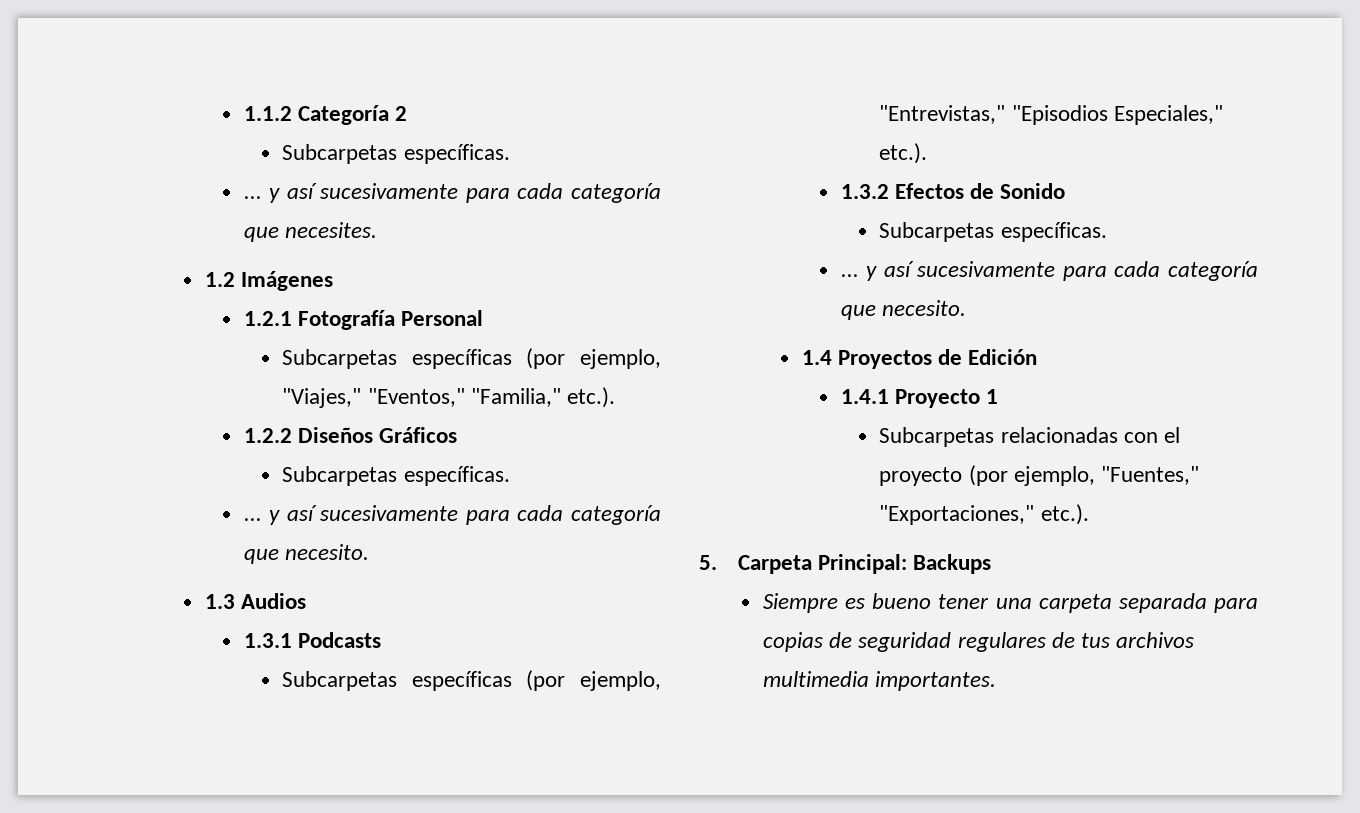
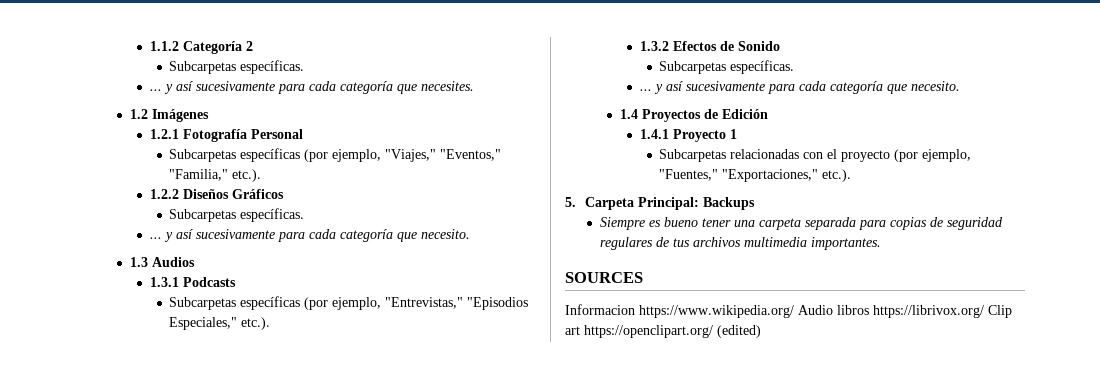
+ SOURCES
+ Informacion https://www.wikipedia.org/ Audio libros https://librivox.org/ Clip art https://openclipart.org/ (edited)

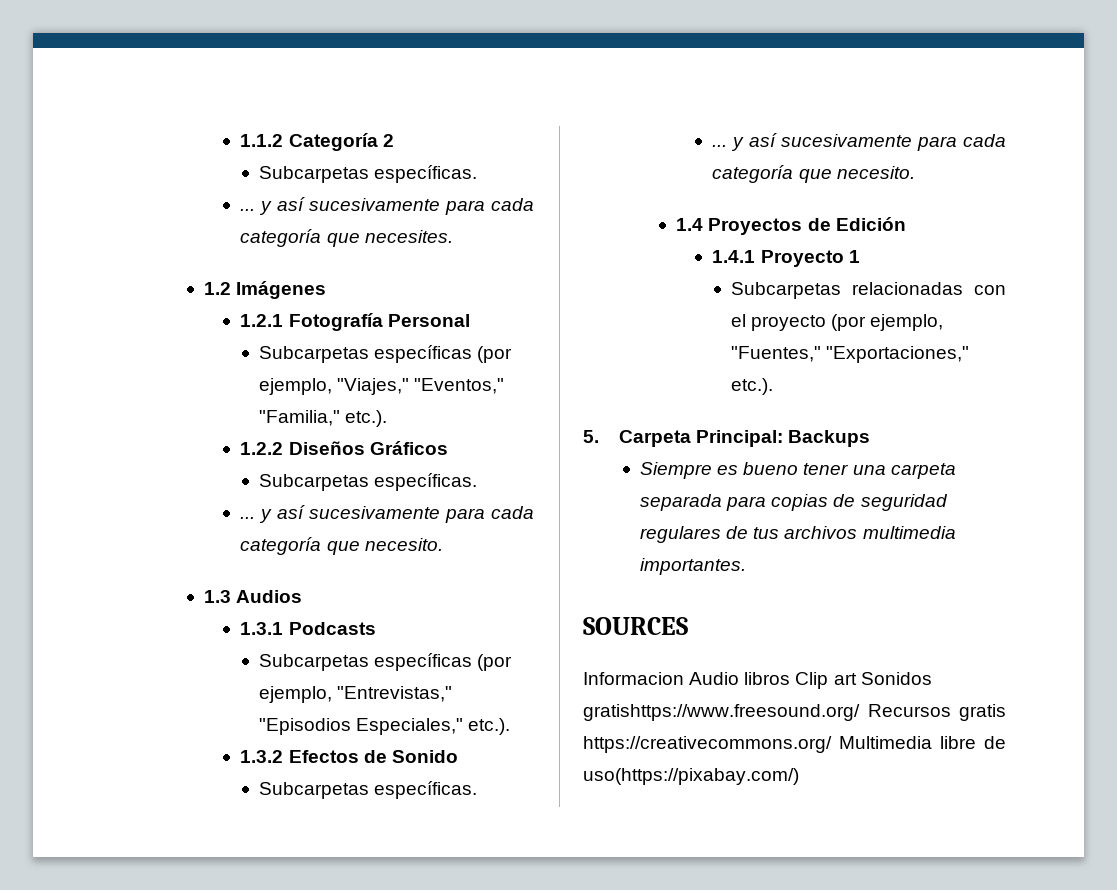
- Informacion https://www.wikipedia.org/ Audio libros https://librivox.org/ Clip art https://openclipart.org/ (edited)
+ Informacion Audio libros Clip art Sonidos gratishttps://www.freesound.org/ Recursos gratis https://creativecommons.org/ Multimedia libre de uso(https://pixabay.com/)

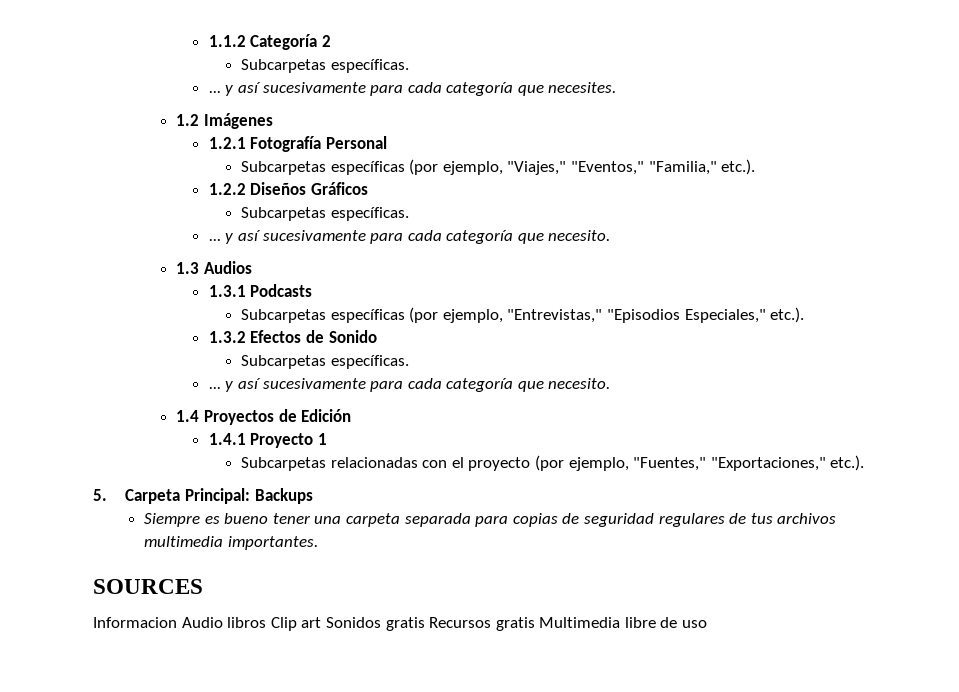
- Informacion Audio libros Clip art Sonidos gratishttps://www.freesound.org/ Recursos gratis https://creativecommons.org/ Multimedia libre de uso(https://pixabay.com/)
+ Informacion Audio libros Clip art Sonidos gratis Recursos gratis Multimedia libre de uso

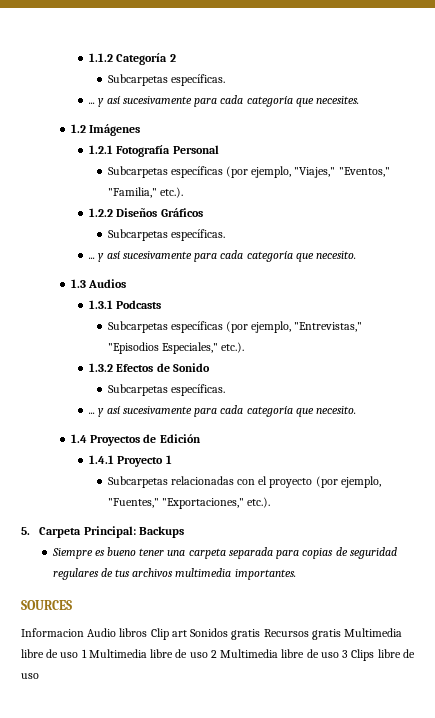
- Informacion Audio libros Clip art Sonidos gratis Recursos gratis Multimedia libre de uso
+ Informacion Audio libros Clip art Sonidos gratis Recursos gratis Multimedia libre de uso 1 Multimedia libre de uso 2 Multimedia libre de uso 3 Clips libre de uso

